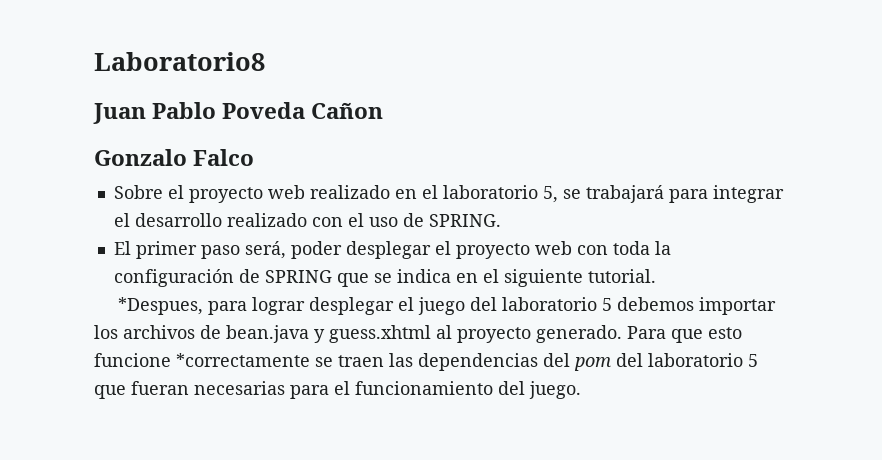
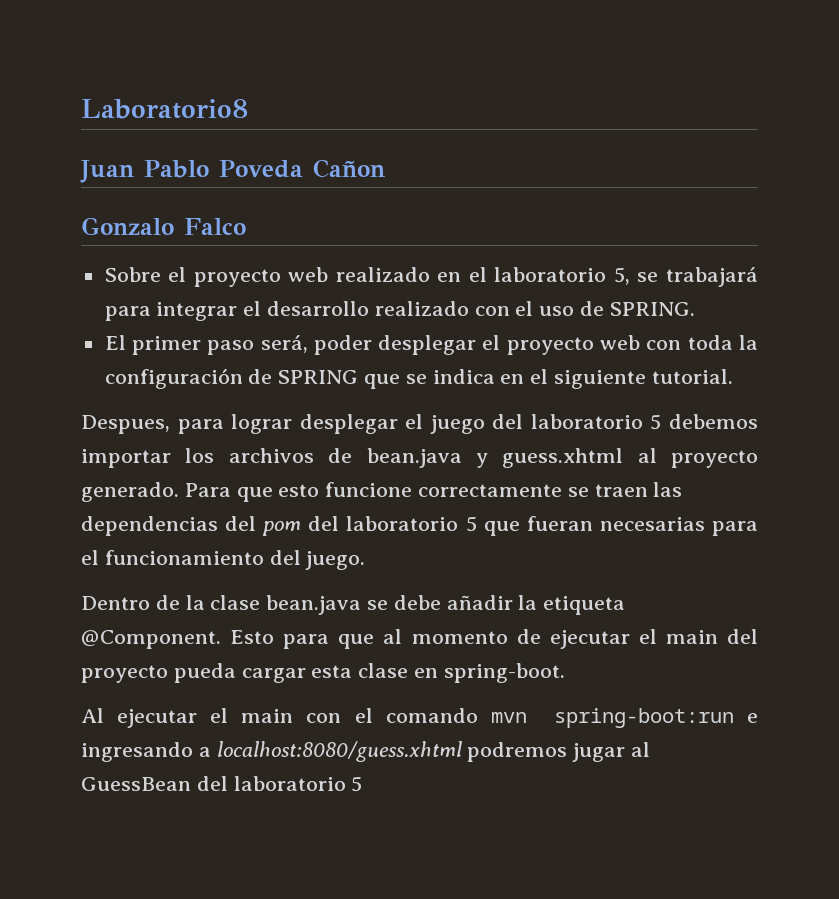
- *Despues, para lograr desplegar el juego del laboratorio 5 debemos importar los archivos de bean.java y guess.xhtml al proyecto generado.
+ Despues, para lograr desplegar el juego del laboratorio 5 debemos importar los archivos de bean.java y guess.xhtml al proyecto generado.
- Para que esto funcione *correctamente se traen las dependencias del pom del laboratorio 5 que fueran necesarias para el funcionamiento del juego.
+ Para que esto funcione correctamente se traen las dependencias del pom del laboratorio 5 que fueran necesarias para el funcionamiento del juego.
+ Dentro de la clase bean.java se debe añadir la etiqueta @Component. Esto para que al momento de ejecutar el main del proyecto pueda cargar esta clase en spring-boot.
+ Al ejecutar el main con el comando mvn spring-boot:run e ingresando a localhost:8080/guess.xhtml podremos jugar al GuessBean del laboratorio 5

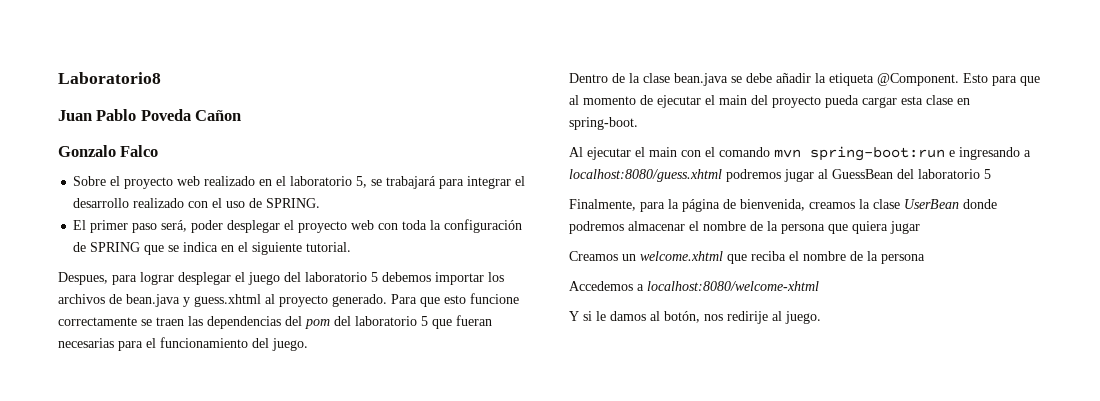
+ Finalmente, para la página de bienvenida, creamos la clase UserBean donde podremos almacenar el nombre de la persona que quiera jugar
+ Creamos un welcome.xhtml que reciba el nombre de la persona
+ Accedemos a localhost:8080/welcome-xhtml
+ Y si le damos al botón, nos redirije al juego.

